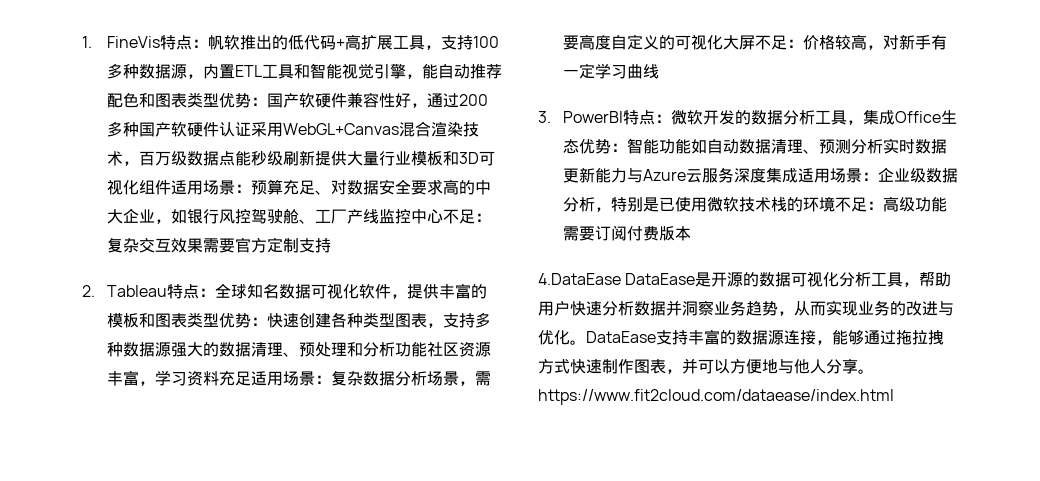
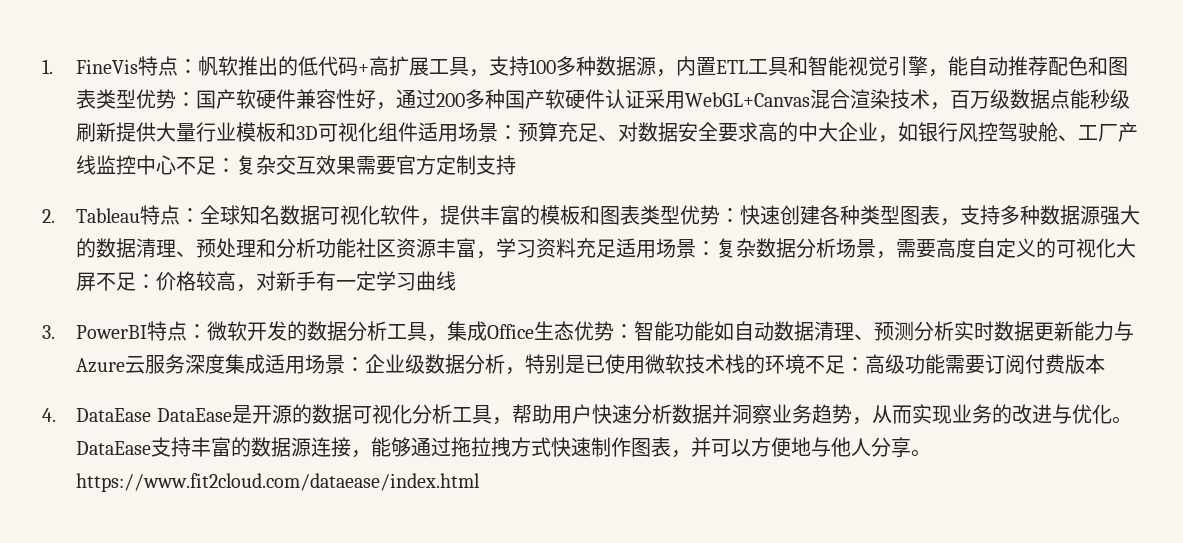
- 4.DataEase DataEase是开源的数据可视化分析工具，帮助用户快速分析数据并洞察业务趋势，从而实现业务的改进与优化。
+ 4. DataEase DataEase是开源的数据可视化分析工具，帮助用户快速分析数据并洞察业务趋势，从而实现业务的改进与优化。

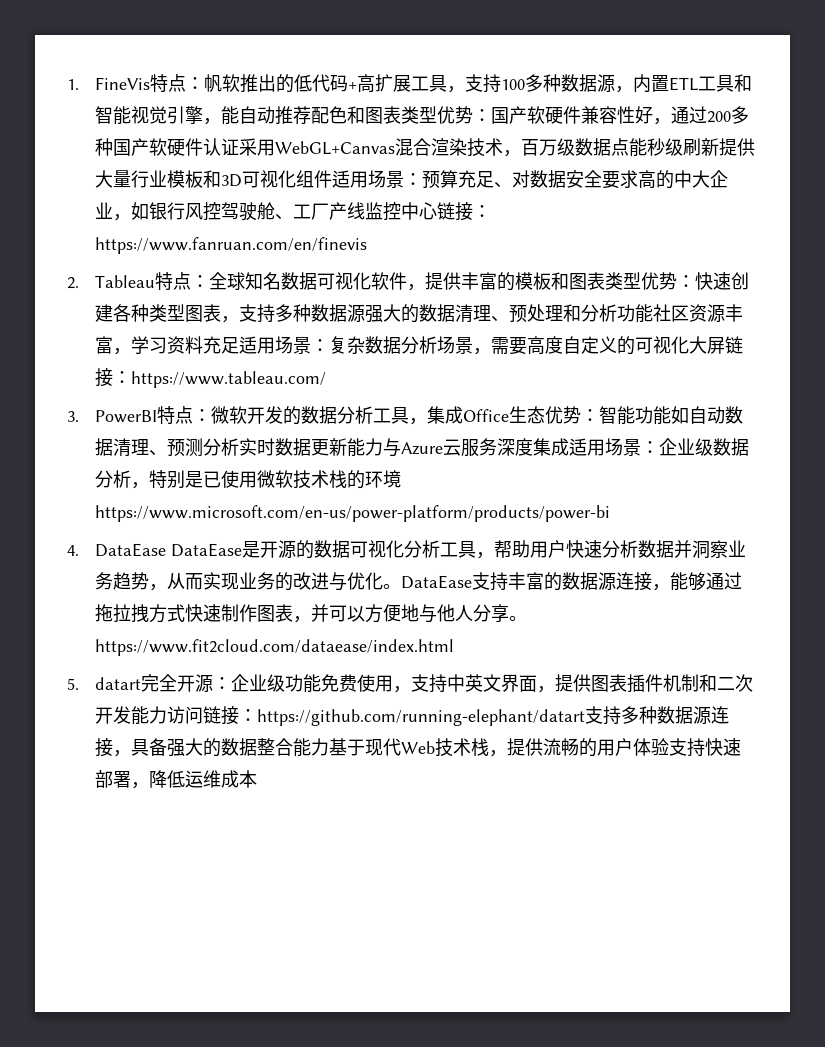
- 预算充足、对数据安全要求高的中大企业，如银行风控驾驶舱、工厂产线监控中心不足：复杂交互效果需要官方定制支持
+ 预算充足、对数据安全要求高的中大企业，如银行风控驾驶舱、工厂产线监控中心链接：https://www.fanruan.com/en/finevis
- 2. Tableau特点：全球知名数据可视化软件，提供丰富的模板和图表类型优势：快速创建各种类型图表，支持多种数据源强大的数据清理、预处理和分析功能社区资源丰富，学习资料充足适用场景：复杂数据分析场景，需要高度自定义的可视化大屏不足：价格较高，对新手有一定学习曲线
+ 2. Tableau特点：全球知名数据可视化软件，提供丰富的模板和图表类型优势：快速创建各种类型图表，支持多种数据源强大的数据清理、预处理和分析功能社区资源丰富，学习资料充足适用场景：复杂数据分析场景，需要高度自定义的可视化大屏链接：https://www.tableau.com/
- 3. PowerBI特点：微软开发的数据分析工具，集成Office生态优势：智能功能如自动数据清理、预测分析实时数据更新能力与Azure云服务深度集成适用场景：企业级数据分析，特别是已使用微软技术栈的环境不足：高级功能需要订阅付费版本
+ 3. PowerBI特点：微软开发的数据分析工具，集成Office生态优势：智能功能如自动数据清理、预测分析实时数据更新能力与Azure云服务深度集成适用场景：企业级数据分析，特别是已使用微软技术栈的环境https://www.microsoft.com/en-us/power-platform/products/power-bi
+ 5. datart完全开源：企业级功能免费使用，支持中英文界面，提供图表插件机制和二次开发能力访问链接：https://github.com/running-elephant/datart支持多种数据源连接，具备强大的数据整合能力基于现代Web技术栈，提供流畅的用户体验支持快速部署，降低运维成本

